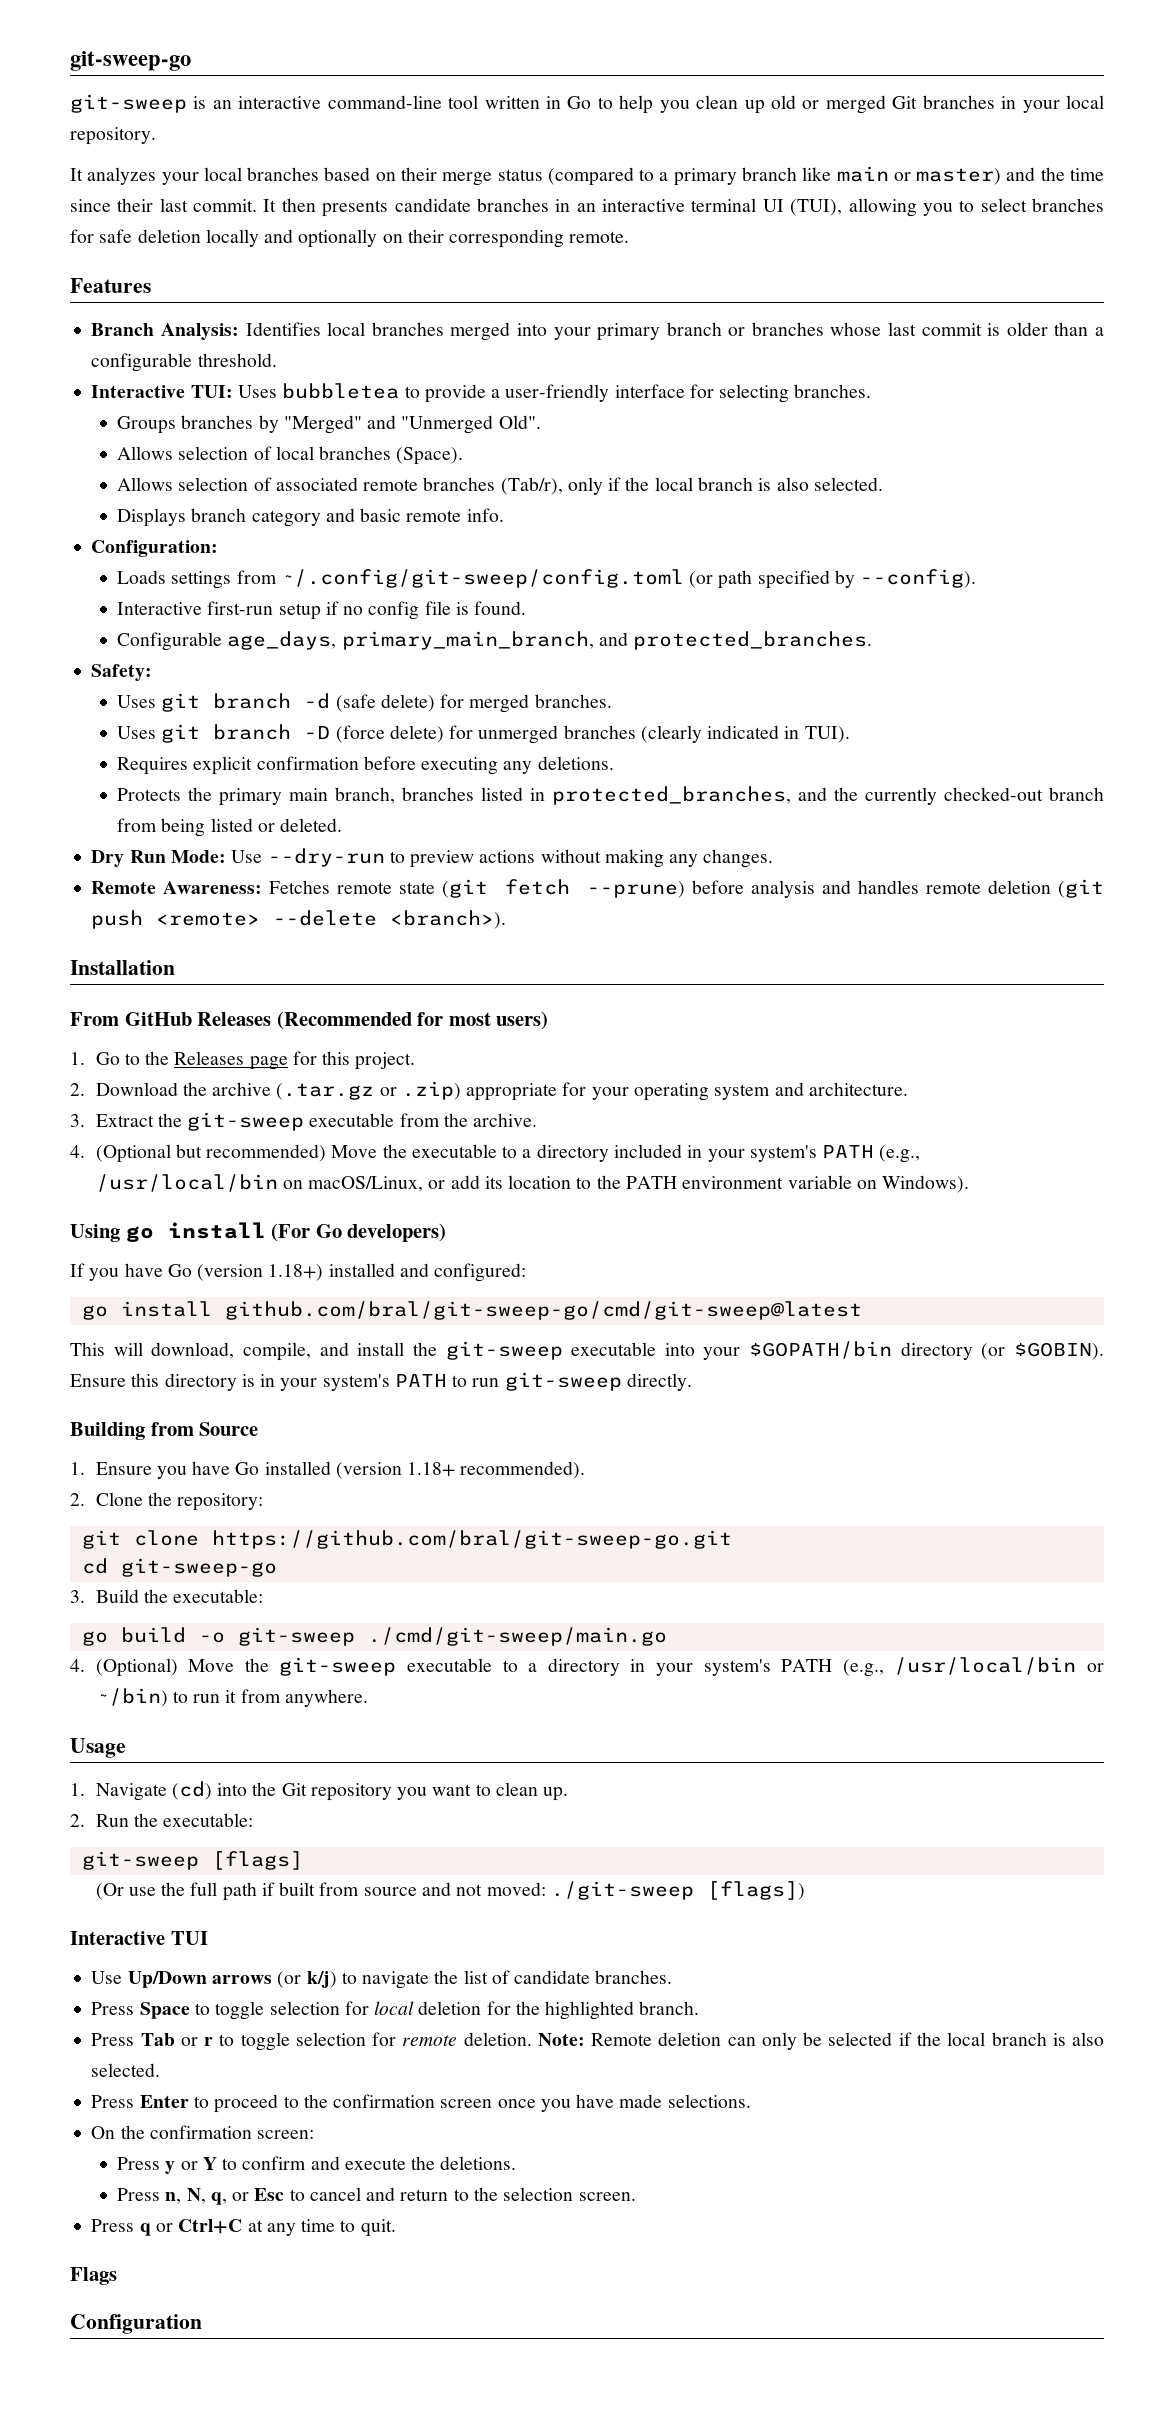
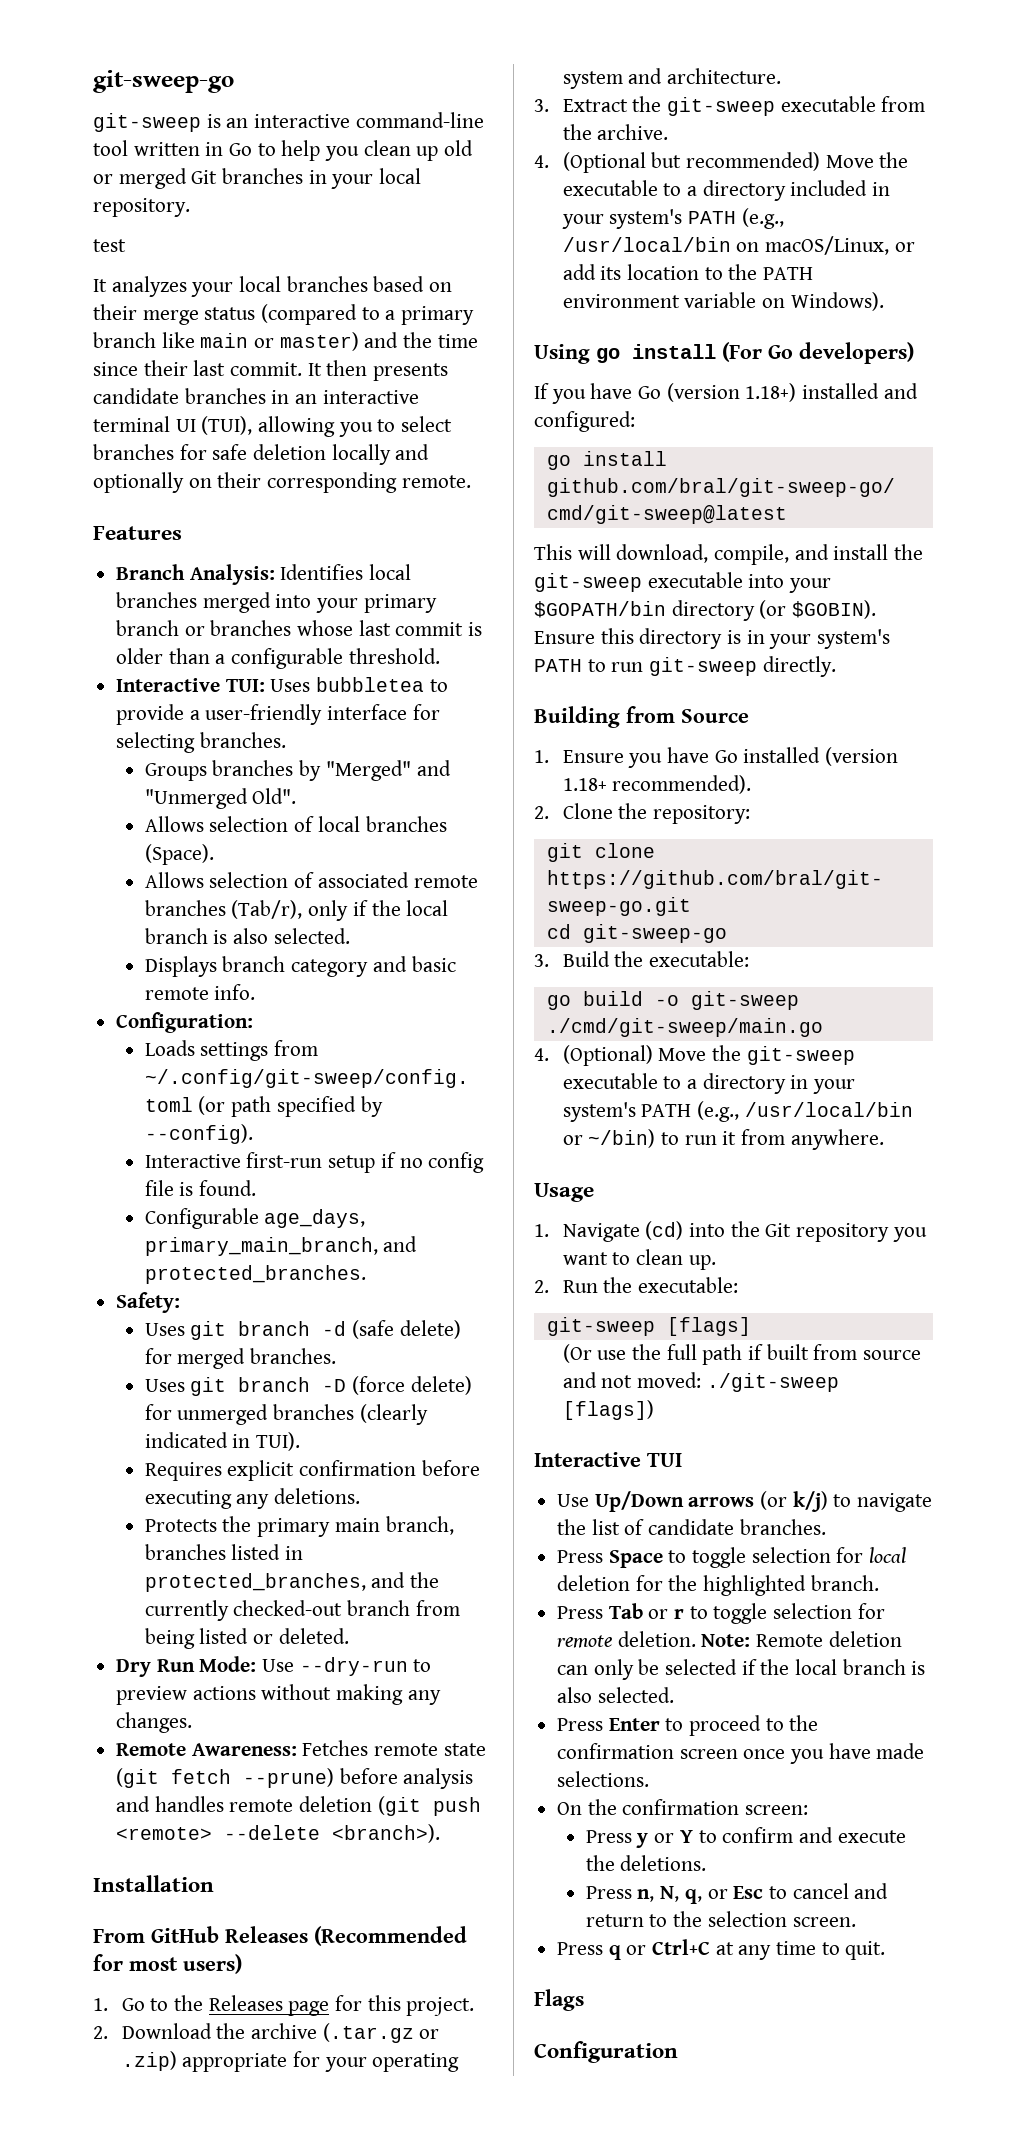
+ test

